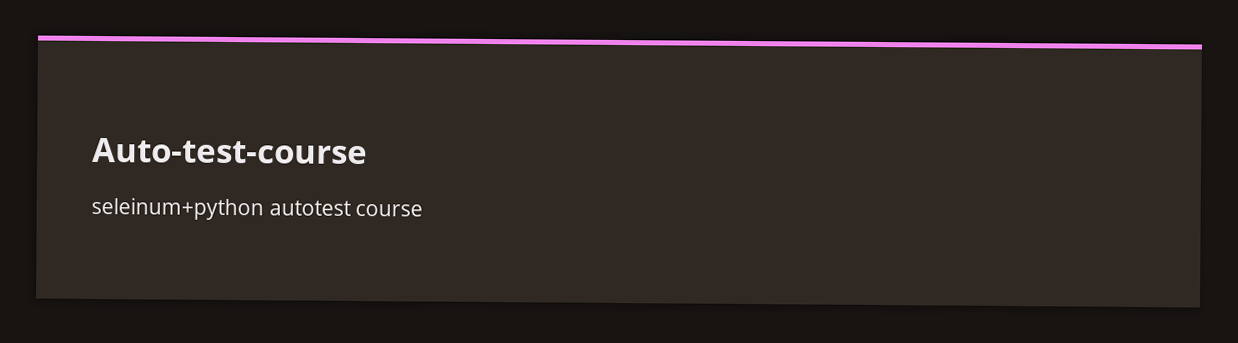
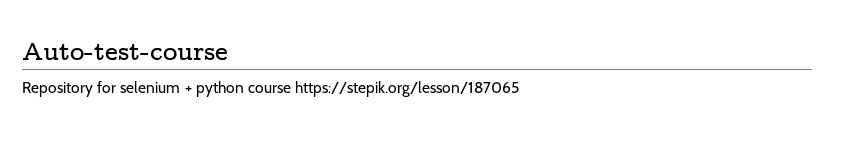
- seleinum+python autotest course
+ Repository for selenium + python course https://stepik.org/lesson/187065

